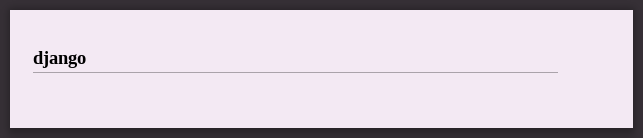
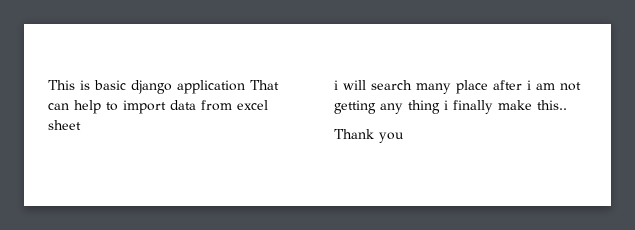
- django
+ This is basic django application That can help to import data from excel sheet
+ i will search many place after i am not getting any thing i finally make this..
+ Thank you

